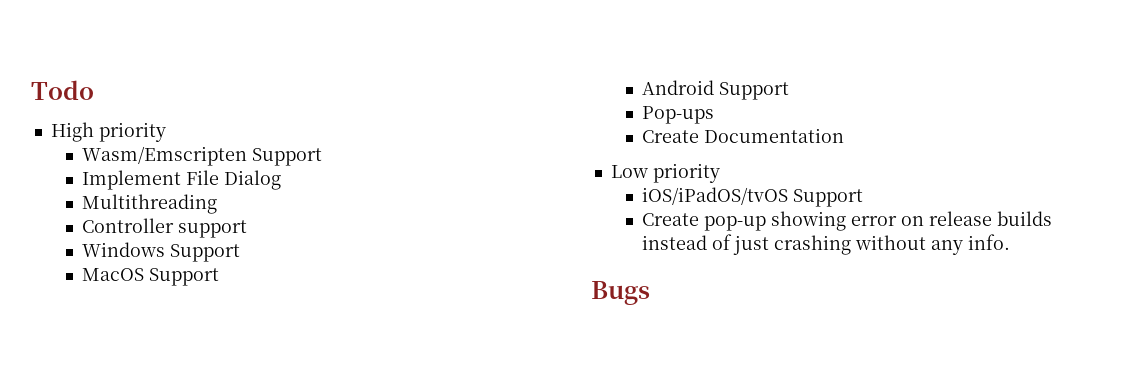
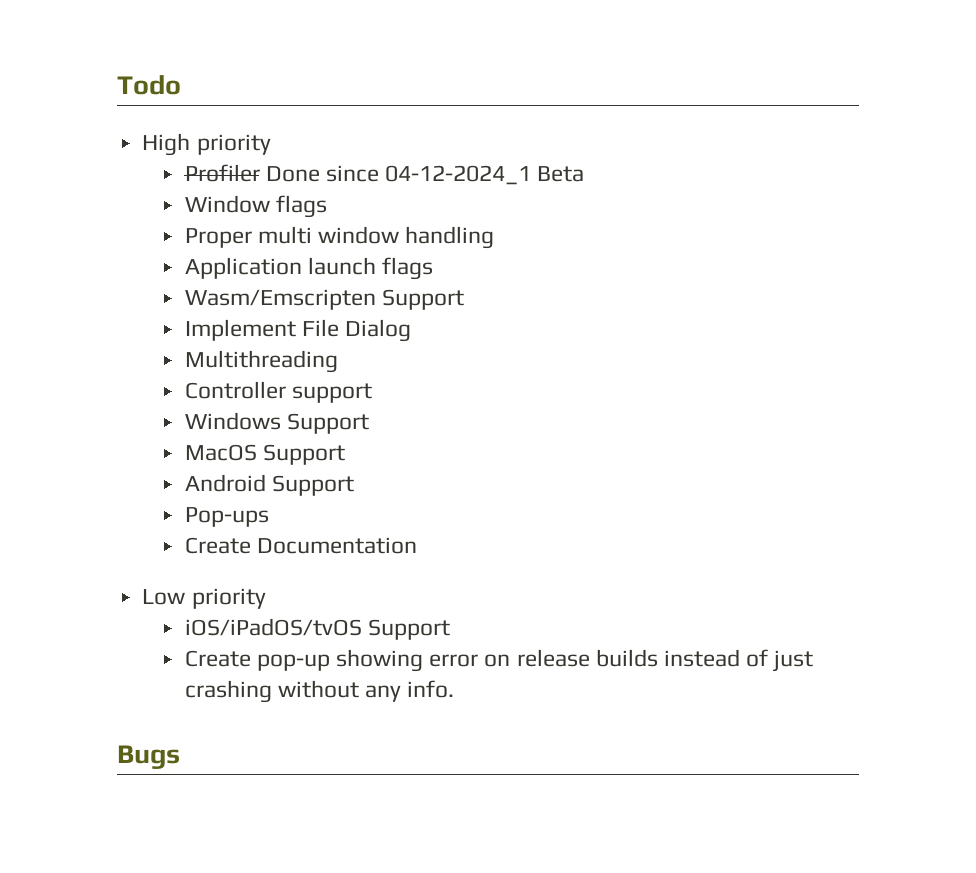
+ Profiler Done since 04-12-2024_1 Beta
+ Window flags
+ Proper multi window handling
+ Application launch flags

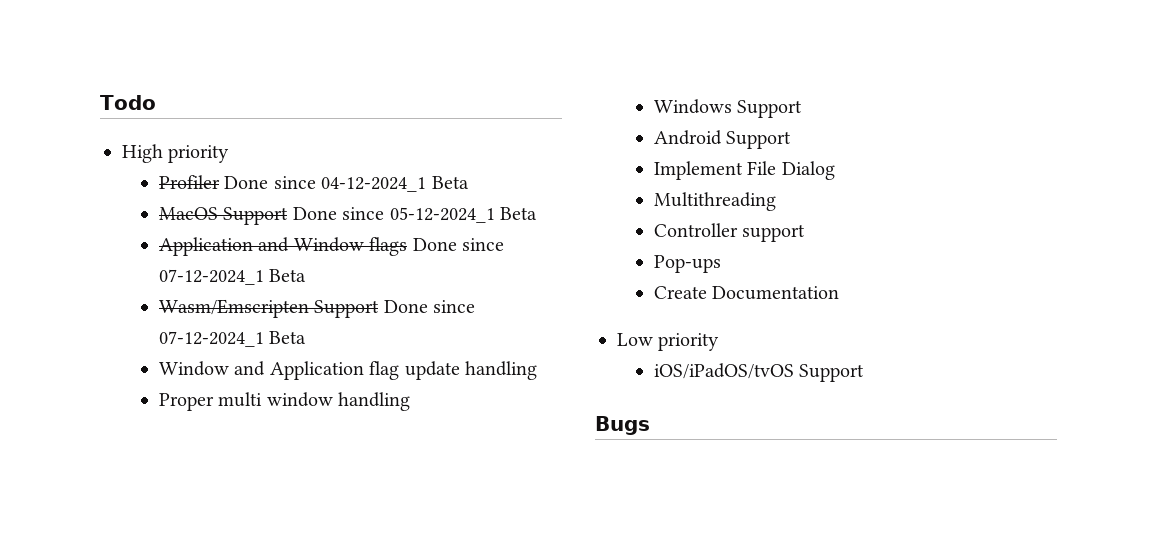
- Window flags
+ MacOS Support Done since 05-12-2024_1 Beta
+ Application and Window flags Done since 07-12-2024_1 Beta
+ Wasm/Emscripten Support Done since 07-12-2024_1 Beta
+ Window and Application flag update handling
- Application launch flags
- Wasm/Emscripten Support
+ Windows Support
+ Android Support
- Windows Support
- MacOS Support
- Android Support
- Create pop-up showing error on release builds instead of just crashing without any info.

